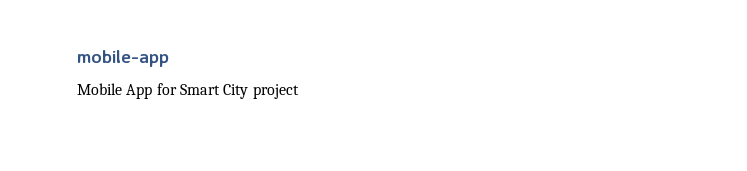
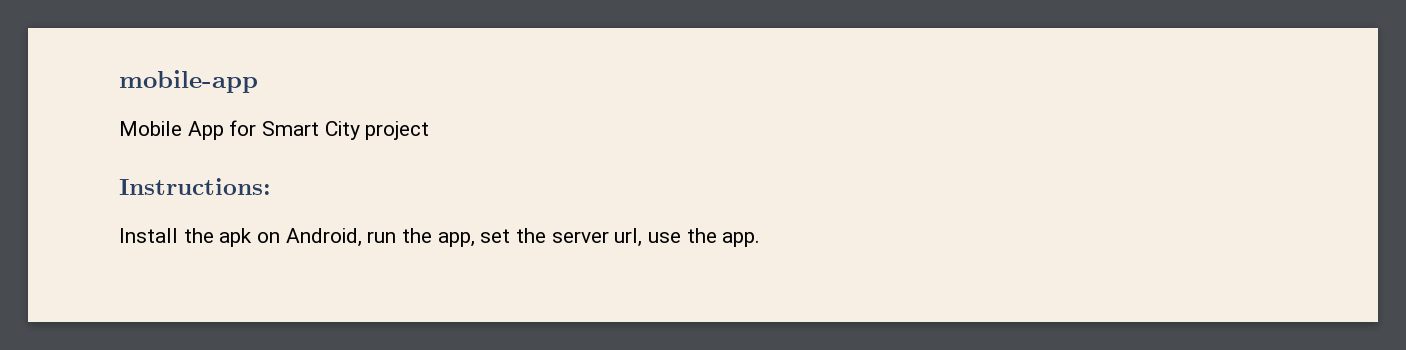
+ Instructions:
+ Install the apk on Android, run the app, set the server url, use the app.

